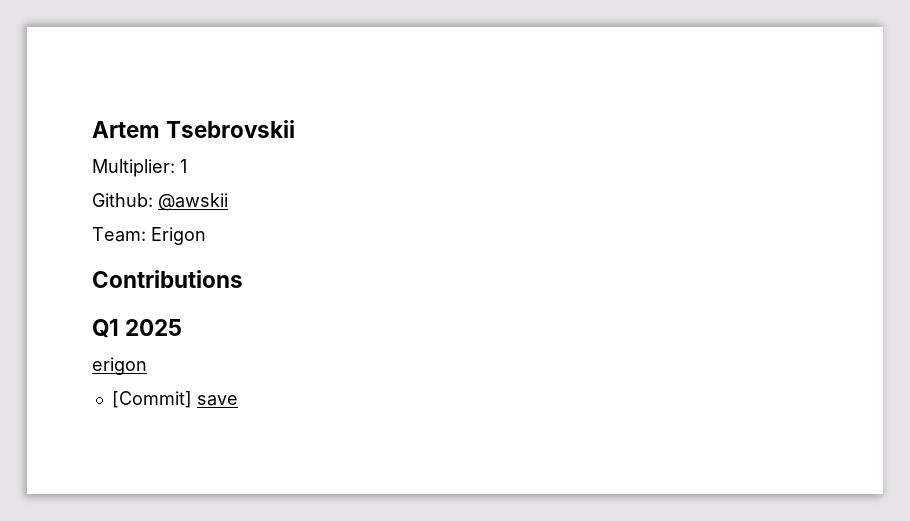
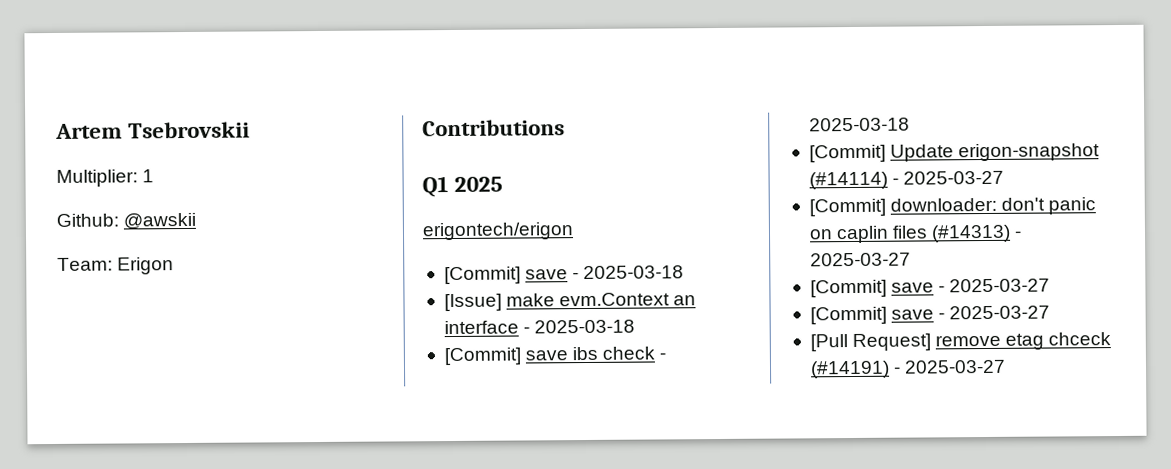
- erigon
- [Commit] save
+ erigontech/erigon
+ [Commit] save - 2025-03-18
+ [Issue] make evm.Context an interface - 2025-03-18
+ [Commit] save ibs check - 2025-03-18
+ [Commit] Update erigon-snapshot (#14114) - 2025-03-27
+ [Commit] downloader: don't panic on caplin files (#14313) - 2025-03-27
+ [Commit] save - 2025-03-27
+ [Commit] save - 2025-03-27
+ [Pull Request] remove etag chceck (#14191) - 2025-03-27

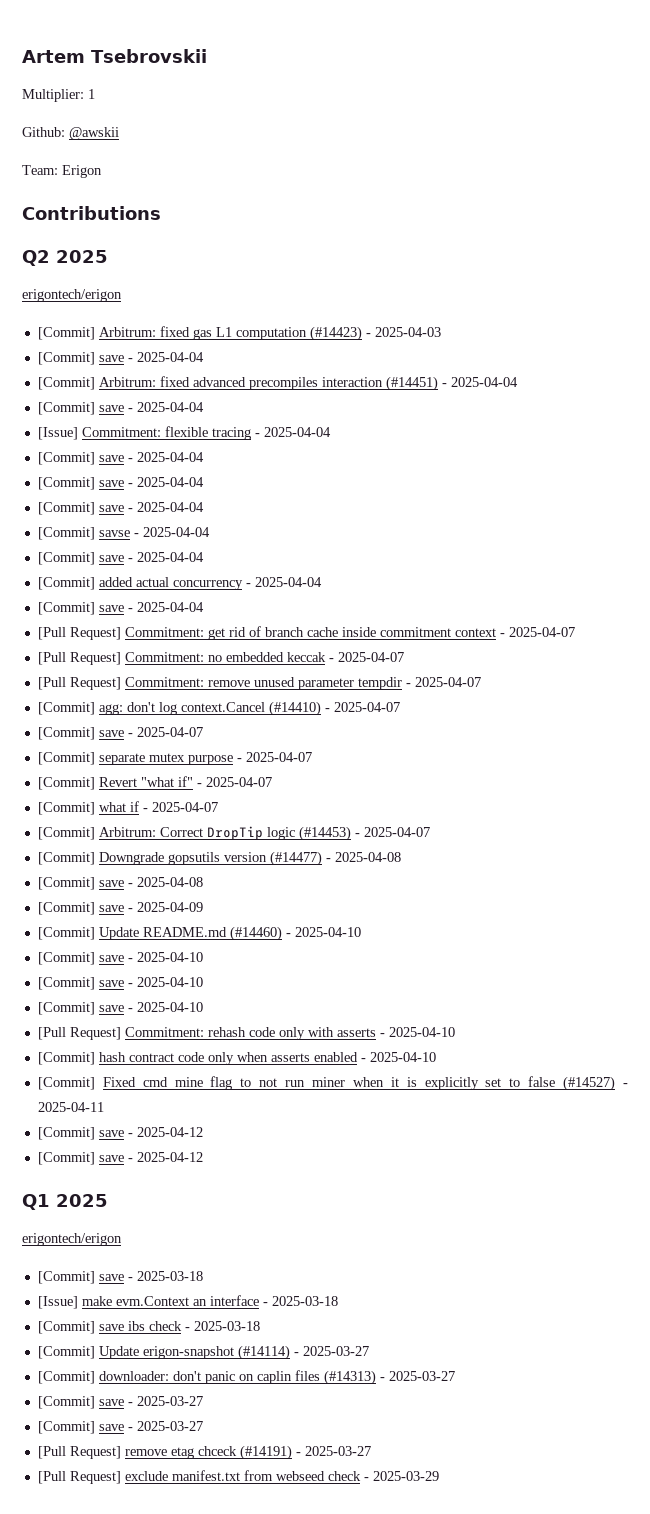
+ Q2 2025
+ erigontech/erigon
+ [Commit] Arbitrum: fixed gas L1 computation (#14423) - 2025-04-03
+ [Commit] save - 2025-04-04
+ [Commit] Arbitrum: fixed advanced precompiles interaction (#14451) - 2025-04-04
+ [Commit] save - 2025-04-04
+ [Issue] Commitment: flexible tracing - 2025-04-04
+ [Commit] save - 2025-04-04
+ [Commit] save - 2025-04-04
+ [Commit] save - 2025-04-04
+ [Commit] savse - 2025-04-04
+ [Commit] save - 2025-04-04
+ [Commit] added actual concurrency - 2025-04-04
+ [Commit] save - 2025-04-04
+ [Pull Request] Commitment: get rid of branch cache inside commitment context - 2025-04-07
+ [Pull Request] Commitment: no embedded keccak - 2025-04-07
+ [Pull Request] Commitment: remove unused parameter tempdir - 2025-04-07
+ [Commit] agg: don't log context.Cancel (#14410) - 2025-04-07
+ [Commit] save - 2025-04-07
+ [Commit] separate mutex purpose - 2025-04-07
+ [Commit] Revert "what if" - 2025-04-07
+ [Commit] what if - 2025-04-07
+ [Commit] Arbitrum: Correct DropTip logic (#14453) - 2025-04-07
+ [Commit] Downgrade gopsutils version (#14477) - 2025-04-08
+ [Commit] save - 2025-04-08
+ [Commit] save - 2025-04-09
+ [Commit] Update README.md (#14460) - 2025-04-10
+ [Commit] save - 2025-04-10
+ [Commit] save - 2025-04-10
+ [Commit] save - 2025-04-10
+ [Pull Request] Commitment: rehash code only with asserts - 2025-04-10
+ [Commit] hash contract code only when asserts enabled - 2025-04-10
+ [Commit] Fixed cmd mine flag to not run miner when it is explicitly set to false (#14527) - 2025-04-11
+ [Commit] save - 2025-04-12
+ [Commit] save - 2025-04-12
+ [Pull Request] exclude manifest.txt from webseed check - 2025-03-29

